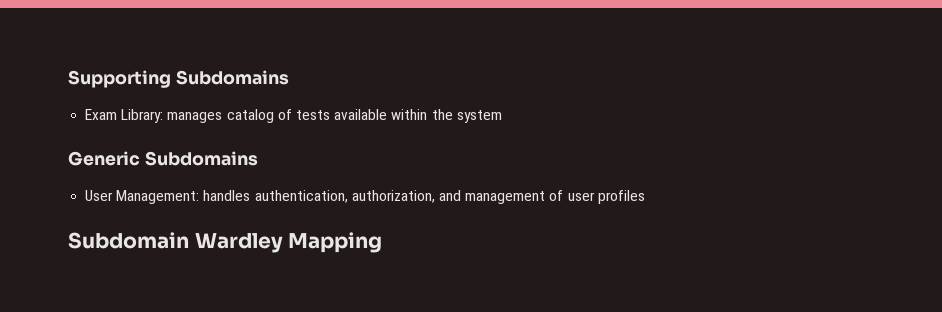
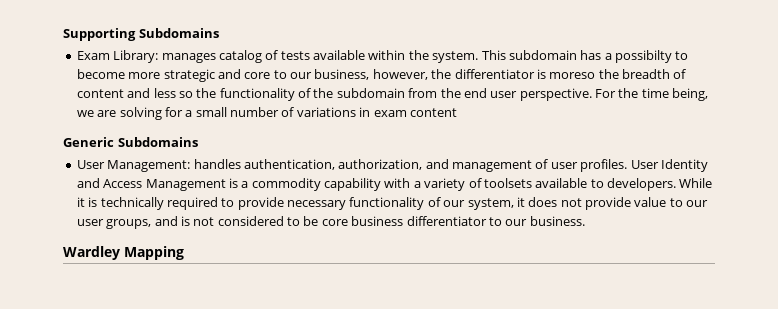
- Exam Library: manages catalog of tests available within the system
+ Exam Library: manages catalog of tests available within the system. This subdomain has a possibilty to become more strategic and core to our business, however, the differentiator is moreso the breadth of content and less so the functionality of the subdomain from the end user perspective. For the time being, we are solving for a small number of variations in exam content
- User Management: handles authentication, authorization, and management of user profiles
- Subdomain Wardley Mapping
+ User Management: handles authentication, authorization, and management of user profiles. User Identity and Access Management is a commodity capability with a variety of toolsets available to developers. While it is technically required to provide necessary functionality of our system, it does not provide value to our user groups, and is not considered to be core business differentiator to our business.
+ Wardley Mapping

